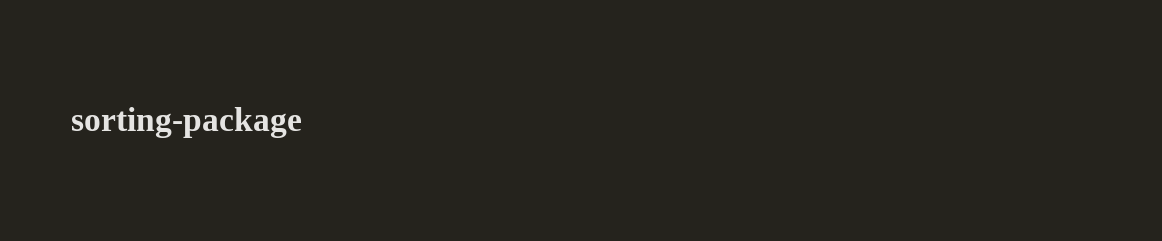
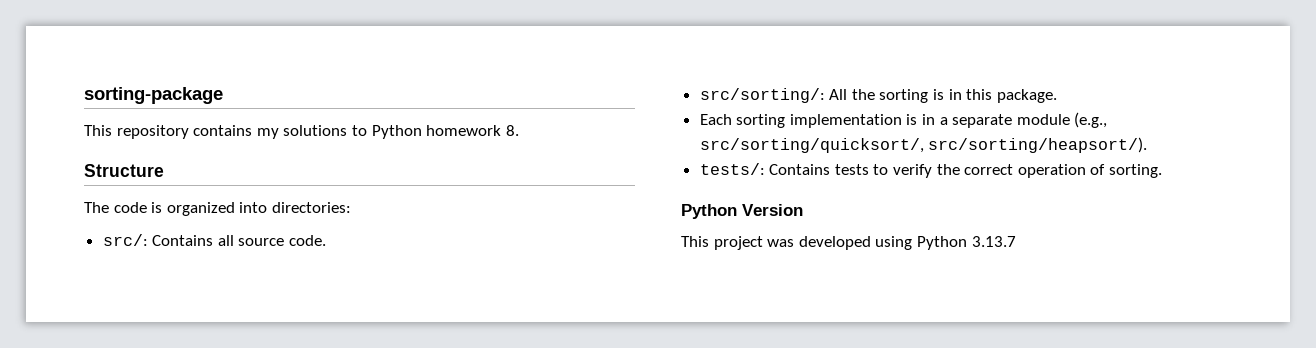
+ This repository contains my solutions to Python homework 8.
+ Structure
+ The code is organized into directories:
+ src/: Contains all source code.
+ src/sorting/: Аll the sorting is in this package.
+ Each sorting implementation is in a separate module (e.g., src/sorting/quicksort/, src/sorting/heapsort/).
+ tests/: Contains tests to verify the correct operation of sorting.
+ Python Version
+ This project was developed using Python 3.13.7

